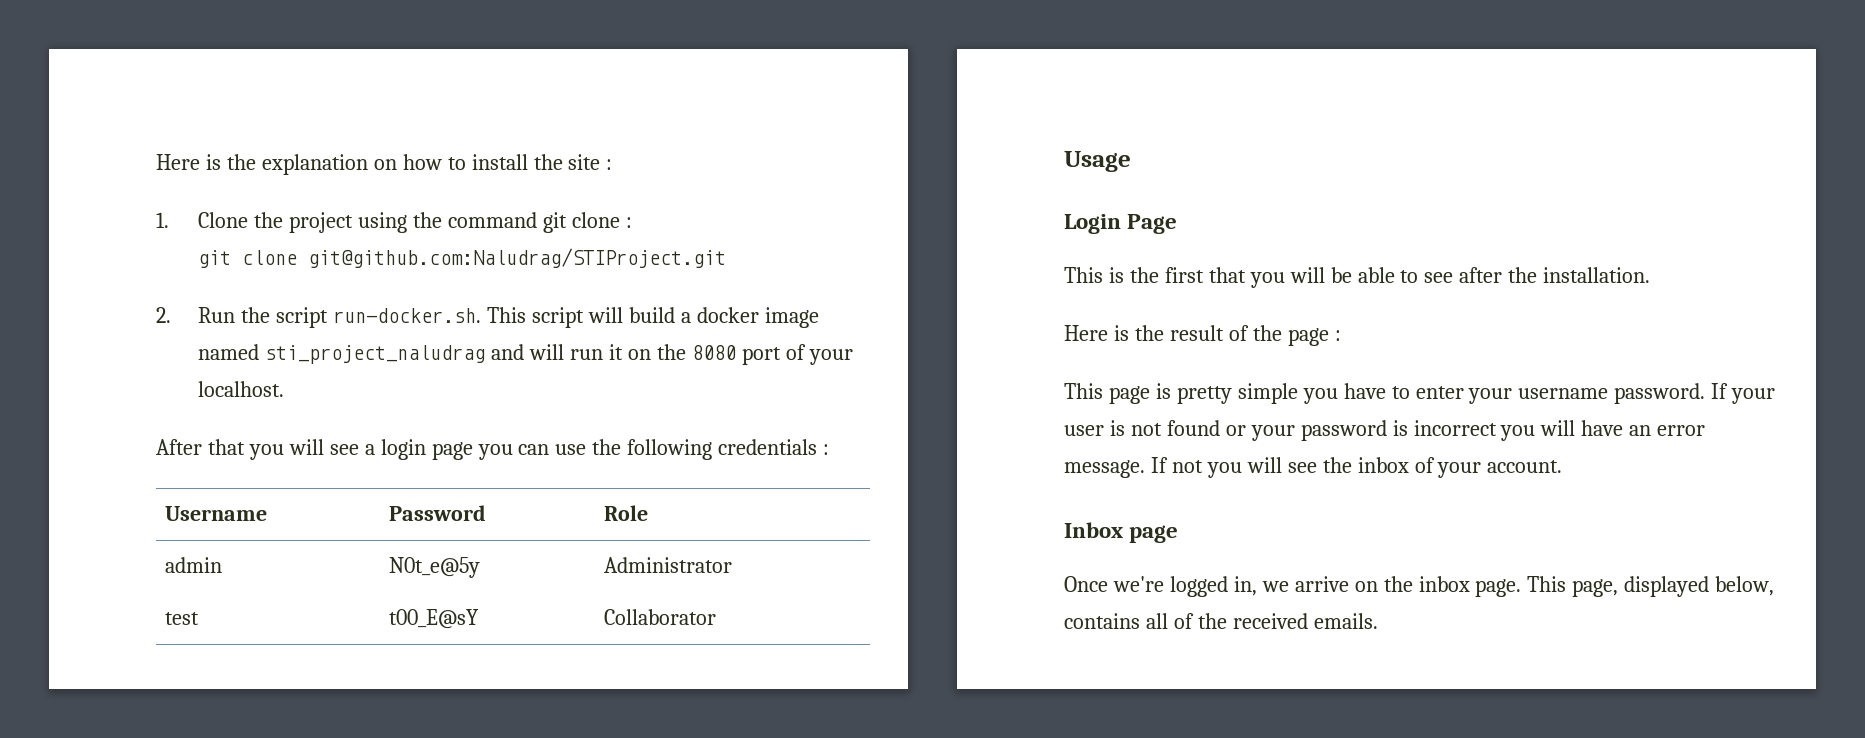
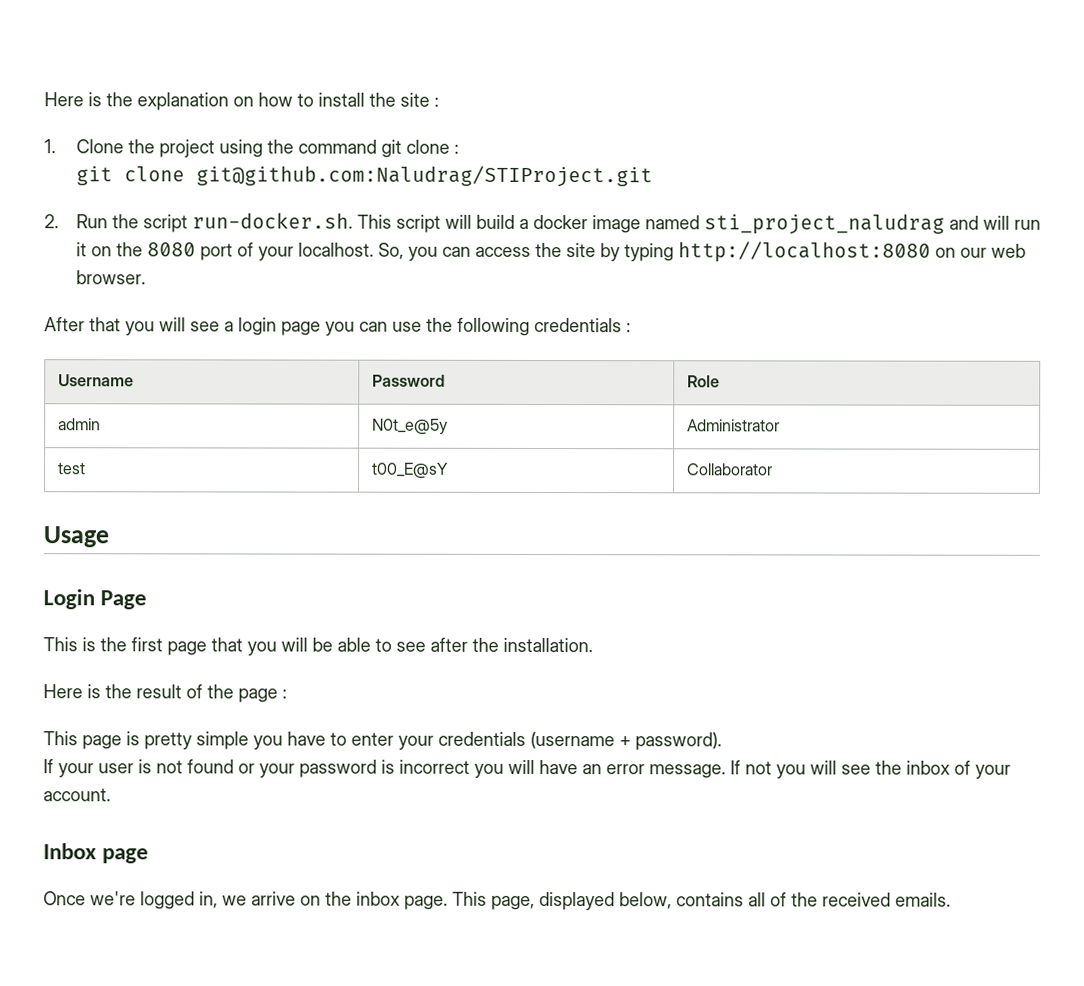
+ So, you can access the site by typing http://localhost:8080 on our web browser.
- This is the first that you will be able to see after the installation.
+ This is the first page that you will be able to see after the installation.
- This page is pretty simple you have to enter your username password. If your user is not found or your password is incorrect you will have an error message.
+ This page is pretty simple you have to enter your credentials (username + password).
+ If your user is not found or your password is incorrect you will have an error message.

